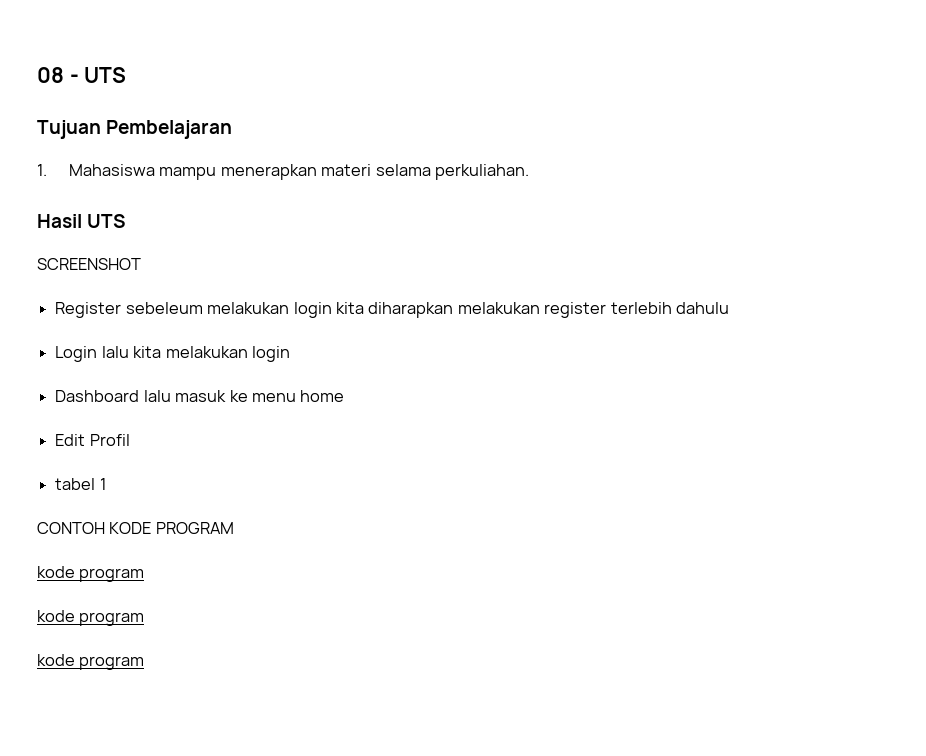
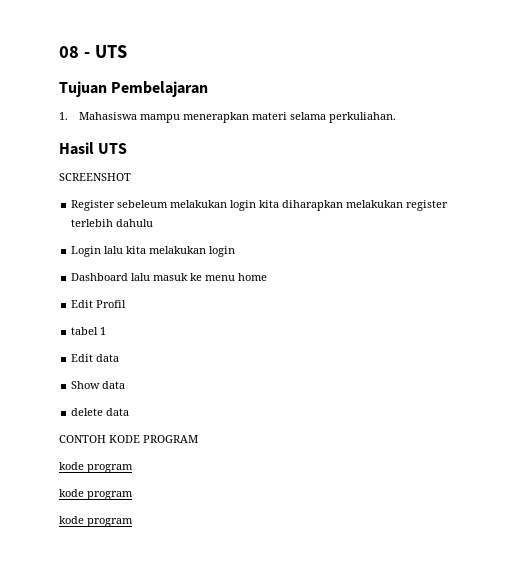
+ Edit data
+ Show data
+ delete data

